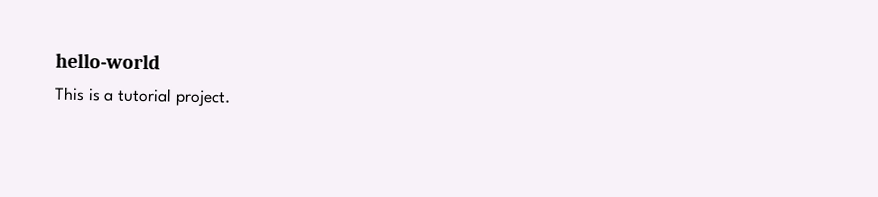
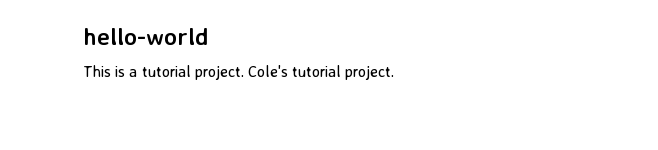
+ Cole's tutorial project.

